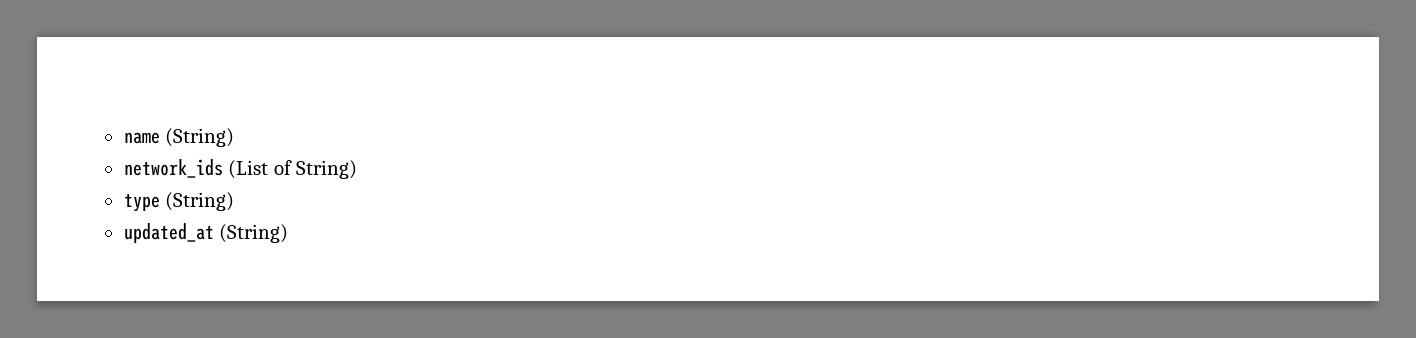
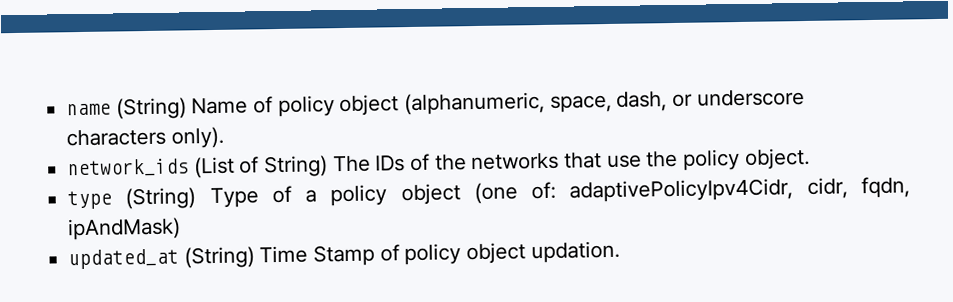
- name (String)
- network_ids (List of String)
- type (String)
- updated_at (String)
+ name (String) Name of policy object (alphanumeric, space, dash, or underscore characters only).
+ network_ids (List of String) The IDs of the networks that use the policy object.
+ type (String) Type of a policy object (one of: adaptivePolicyIpv4Cidr, cidr, fqdn, ipAndMask)
+ updated_at (String) Time Stamp of policy object updation.

